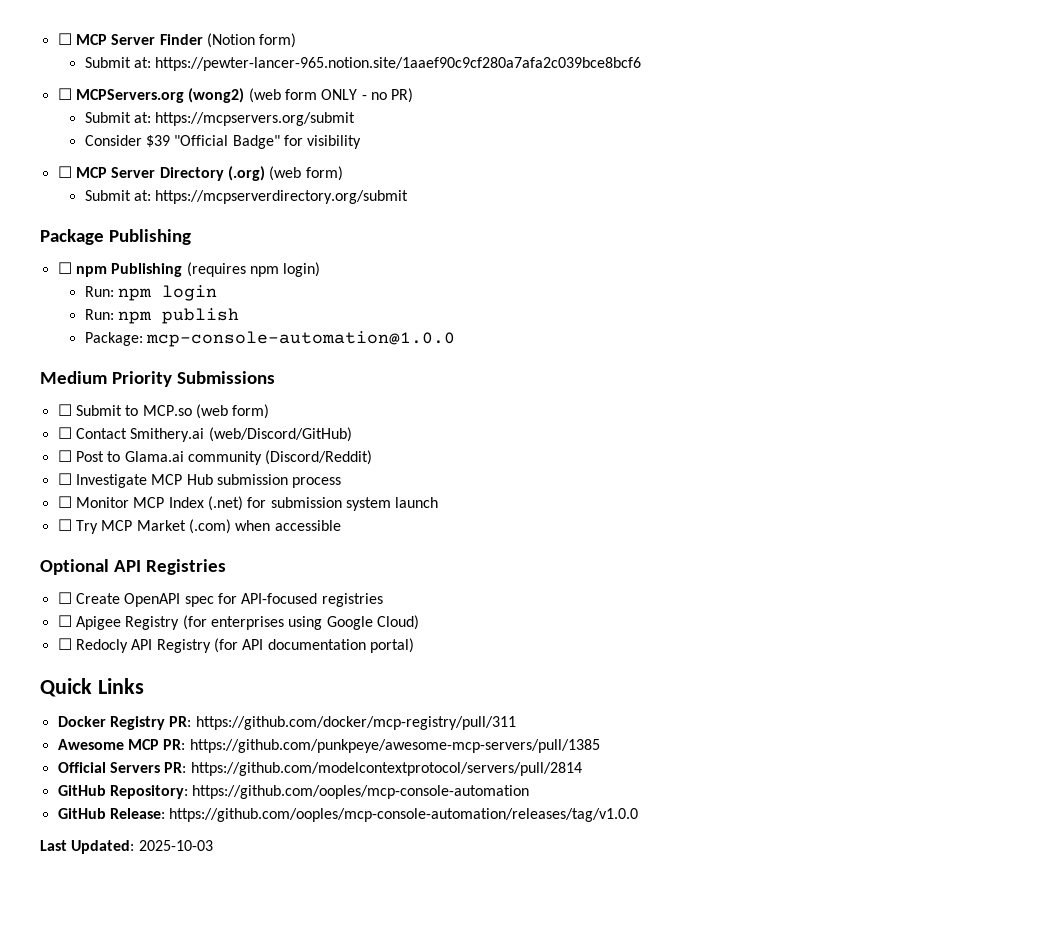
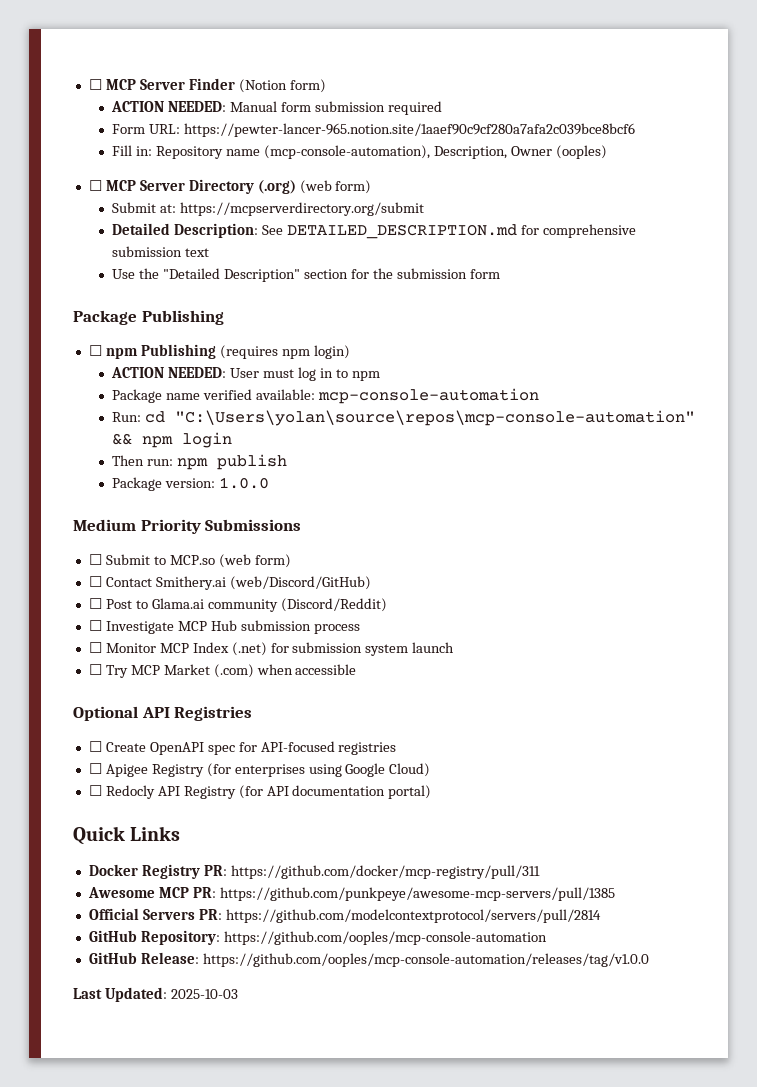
- Submit at: https://pewter-lancer-965.notion.site/1aaef90c9cf280a7afa2c039bce8bcf6
- ☐ MCPServers.org (wong2) (web form ONLY - no PR)
- Submit at: https://mcpservers.org/submit
- Consider $39 "Official Badge" for visibility
+ ACTION NEEDED: Manual form submission required
+ Form URL: https://pewter-lancer-965.notion.site/1aaef90c9cf280a7afa2c039bce8bcf6
+ Fill in: Repository name (mcp-console-automation), Description, Owner (ooples)
+ Detailed Description: See DETAILED_DESCRIPTION.md for comprehensive submission text
+ Use the "Detailed Description" section for the submission form
- Run: npm login
+ ACTION NEEDED: User must log in to npm
+ Package name verified available: mcp-console-automation
+ Run: cd "C:\Users\yolan\source\repos\mcp-console-automation" && npm login
- Run: npm publish
+ Then run: npm publish
- Package: mcp-console-automation@1.0.0
+ Package version: 1.0.0

